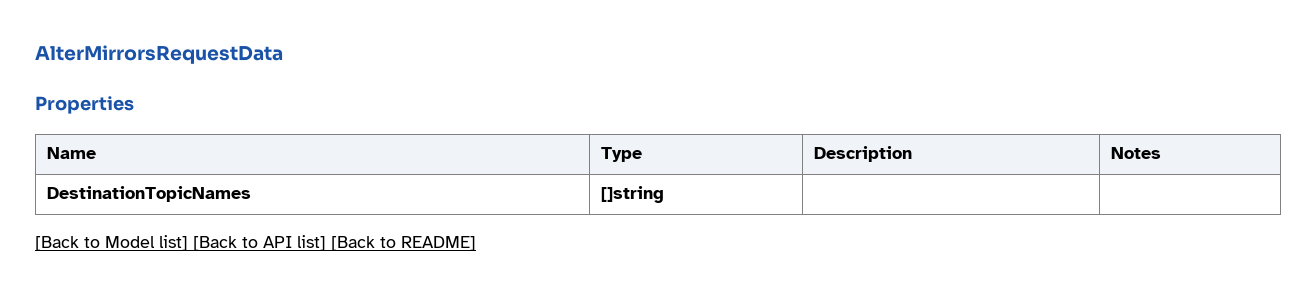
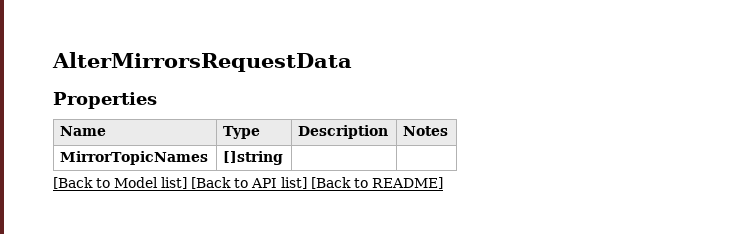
- DestinationTopicNames | []string | |
+ MirrorTopicNames | []string | |

